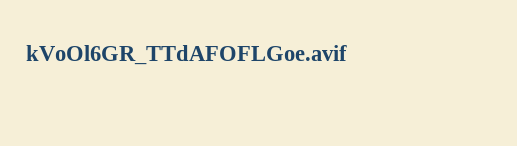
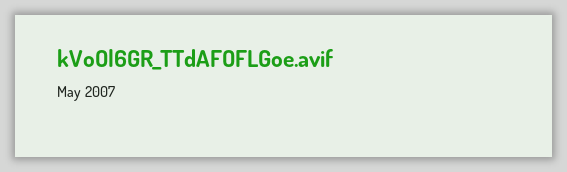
+ May 2007

